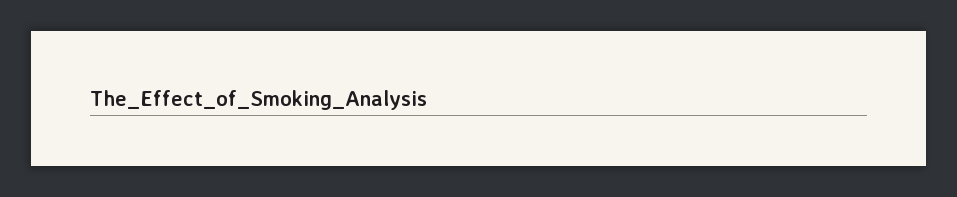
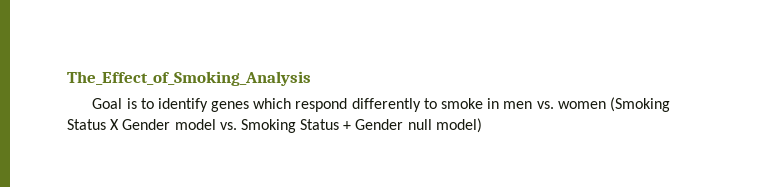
+ Goal is to identify genes which respond differently to smoke in men vs. women (Smoking Status X Gender model vs. Smoking Status + Gender null model)

